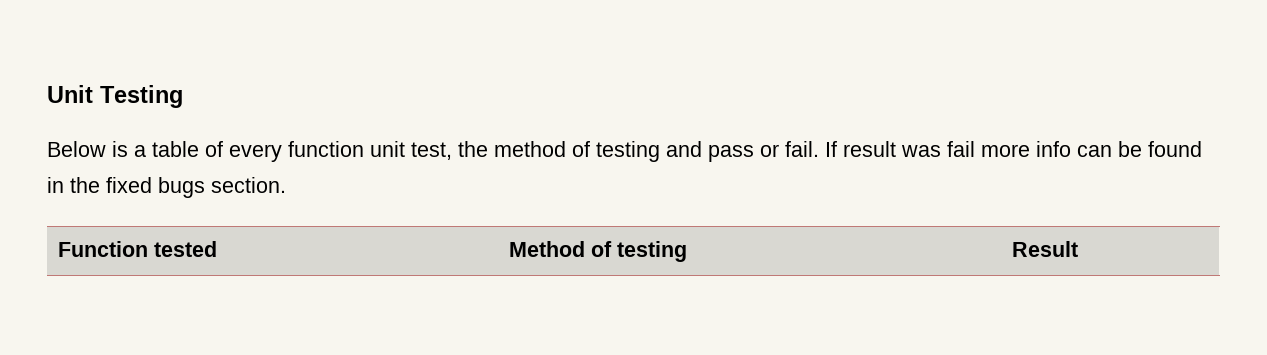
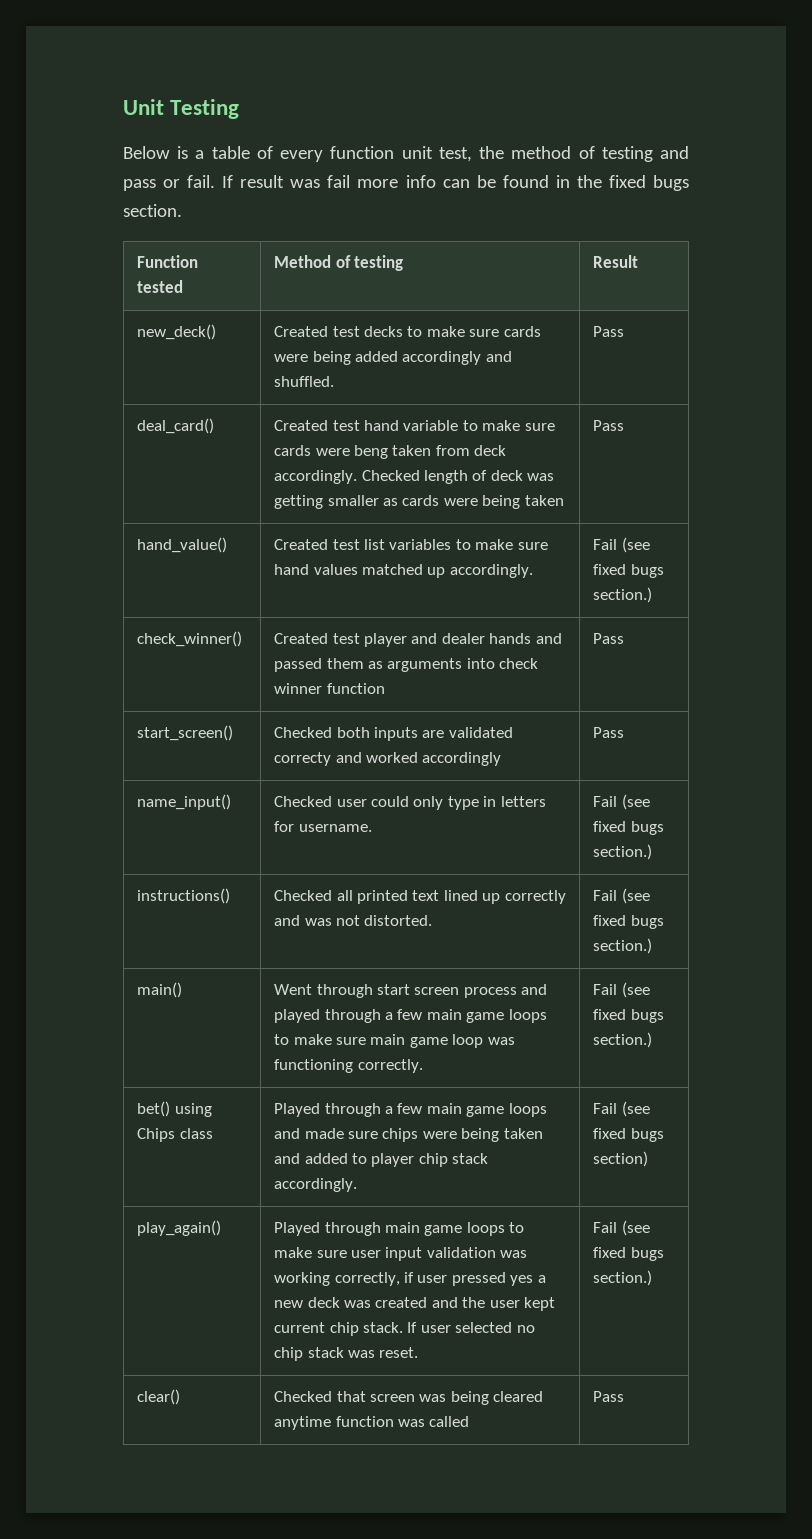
+ new_deck() | Created test decks to make sure cards were being added accordingly and shuffled. | Pass
+ deal_card() | Created test hand variable to make sure cards were beng taken from deck accordingly. Checked length of deck was getting smaller as cards were being taken | Pass
+ hand_value() | Created test list variables to make sure hand values matched up accordingly. | Fail (see fixed bugs section.)
+ check_winner() | Created test player and dealer hands and passed them as arguments into check winner function | Pass
+ start_screen() | Checked both inputs are validated correcty and worked accordingly | Pass
+ name_input() | Checked user could only type in letters for username. | Fail (see fixed bugs section.)
+ instructions() | Checked all printed text lined up correctly and was not distorted. | Fail (see fixed bugs section.)
+ main() | Went through start screen process and played through a few main game loops to make sure main game loop was functioning correctly. | Fail (see fixed bugs section.)
+ bet() using Chips class | Played through a few main game loops and made sure chips were being taken and added to player chip stack accordingly. | Fail (see fixed bugs section)
+ play_again() | Played through main game loops to make sure user input validation was working correctly, if user pressed yes a new deck was created and the user kept current chip stack. If user selected no chip stack was reset. | Fail (see fixed bugs section.)
+ clear() | Checked that screen was being cleared anytime function was called | Pass

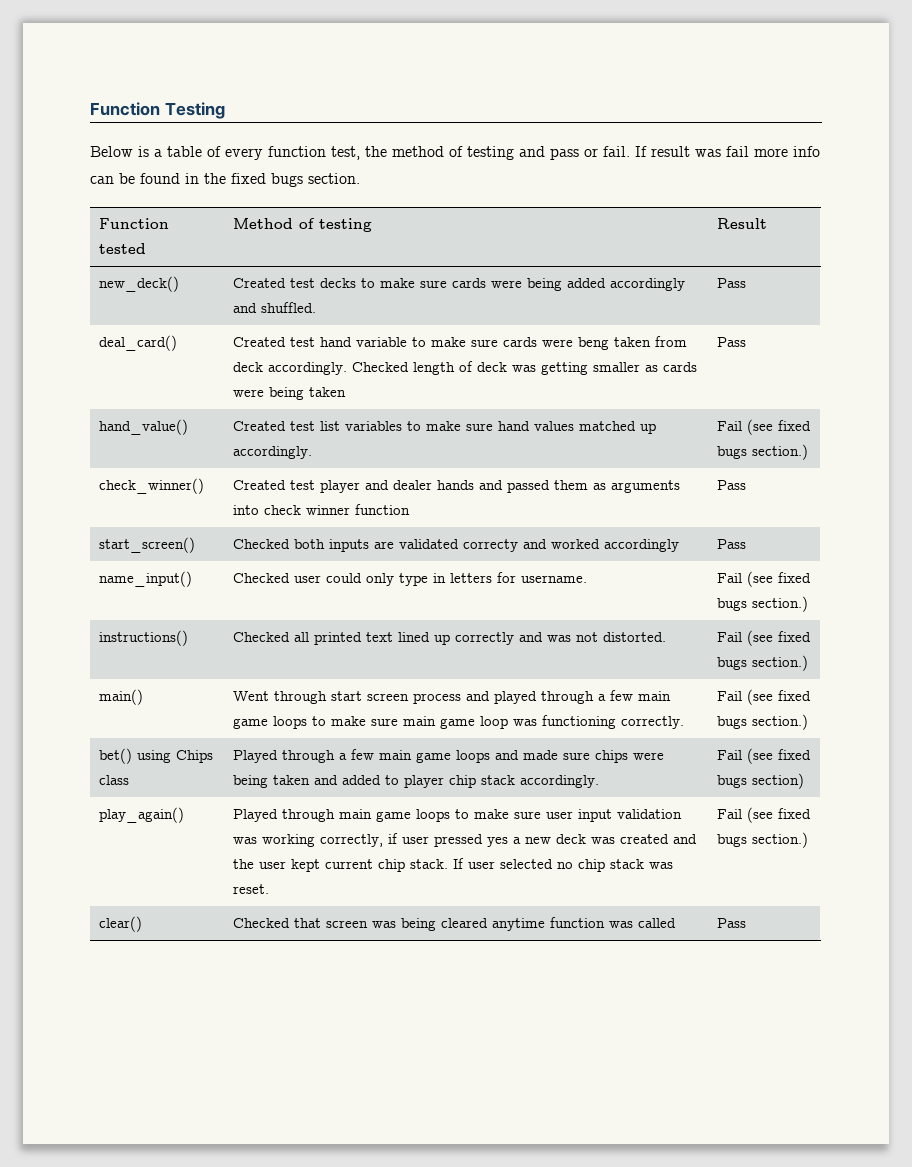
- Unit Testing
+ Function Testing
- Below is a table of every function unit test, the method of testing and pass or fail.
+ Below is a table of every function test, the method of testing and pass or fail.

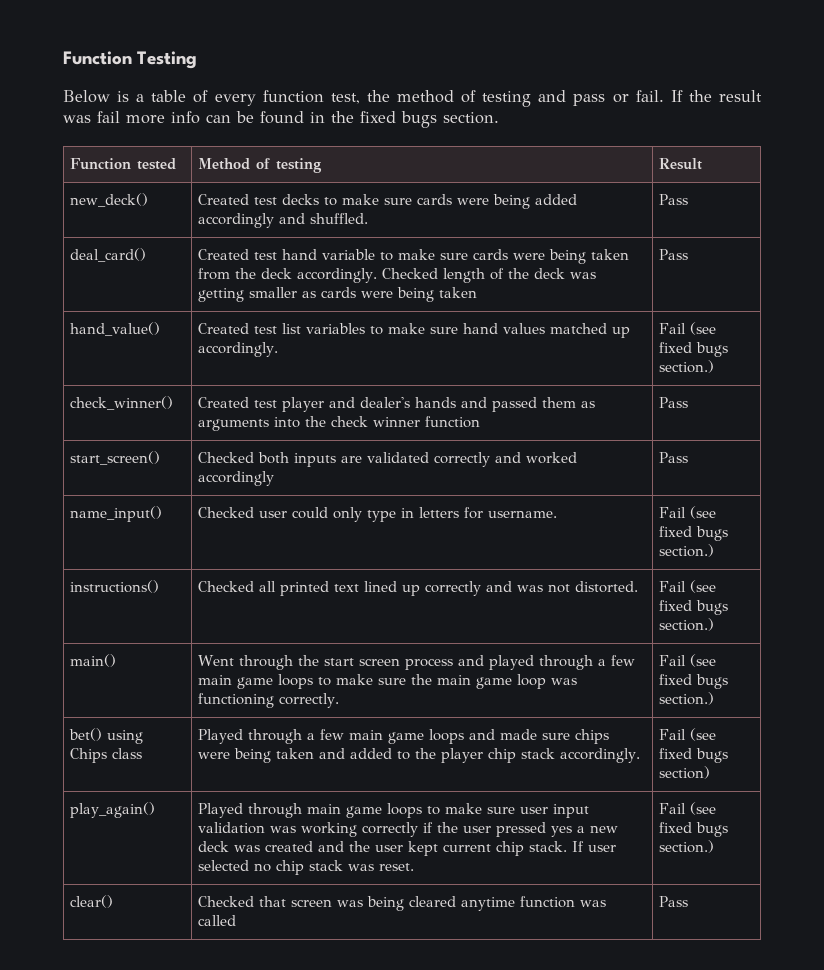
- If result was fail more info can be found in the fixed bugs section.
+ If the result was fail more info can be found in the fixed bugs section.
- deal_card() | Created test hand variable to make sure cards were beng taken from deck accordingly. Checked length of deck was getting smaller as cards were being taken | Pass
+ deal_card() | Created test hand variable to make sure cards were being taken from the deck accordingly. Checked length of the deck was getting smaller as cards were being taken | Pass
- check_winner() | Created test player and dealer hands and passed them as arguments into check winner function | Pass
+ check_winner() | Created test player and dealer's hands and passed them as arguments into the check winner function | Pass
- start_screen() | Checked both inputs are validated correcty and worked accordingly | Pass
+ start_screen() | Checked both inputs are validated correctly and worked accordingly | Pass
- main() | Went through start screen process and played through a few main game loops to make sure main game loop was functioning correctly. | Fail (see fixed bugs section.)
+ main() | Went through the start screen process and played through a few main game loops to make sure the main game loop was functioning correctly. | Fail (see fixed bugs section.)
- bet() using Chips class | Played through a few main game loops and made sure chips were being taken and added to player chip stack accordingly. | Fail (see fixed bugs section)
+ bet() using Chips class | Played through a few main game loops and made sure chips were being taken and added to the player chip stack accordingly. | Fail (see fixed bugs section)
- Played through main game loops to make sure user input validation was working correctly, if user pressed yes a new deck was created and the user kept current chip stack.
+ Played through main game loops to make sure user input validation was working correctly if the user pressed yes a new deck was created and the user kept current chip stack.

